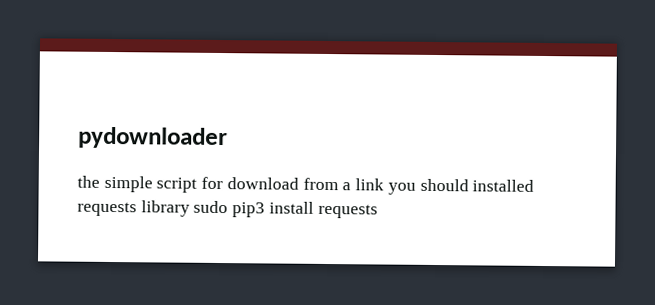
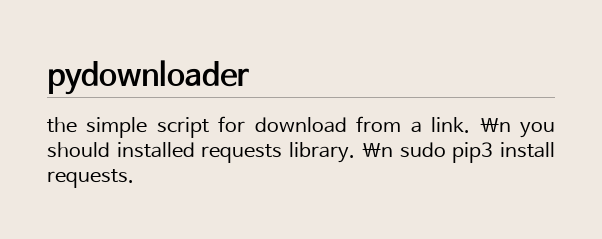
- the simple script for download from a link you should installed requests library sudo pip3 install requests
+ the simple script for download from a link. \n you should installed requests library. \n sudo pip3 install requests.

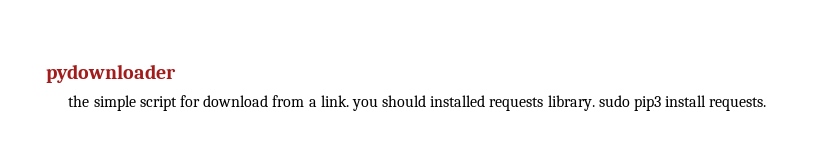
- the simple script for download from a link. \n you should installed requests library. \n sudo pip3 install requests.
+ the simple script for download from a link. you should installed requests library. sudo pip3 install requests.

